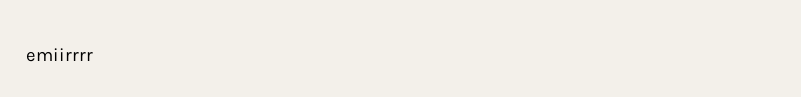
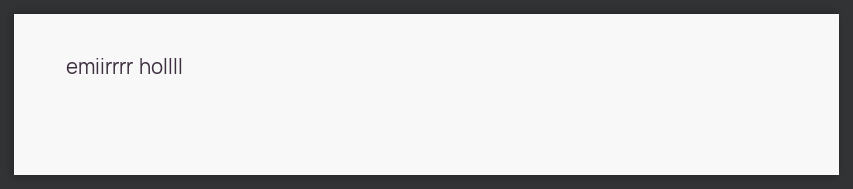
- emiirrrr
+ emiirrrr hollll

